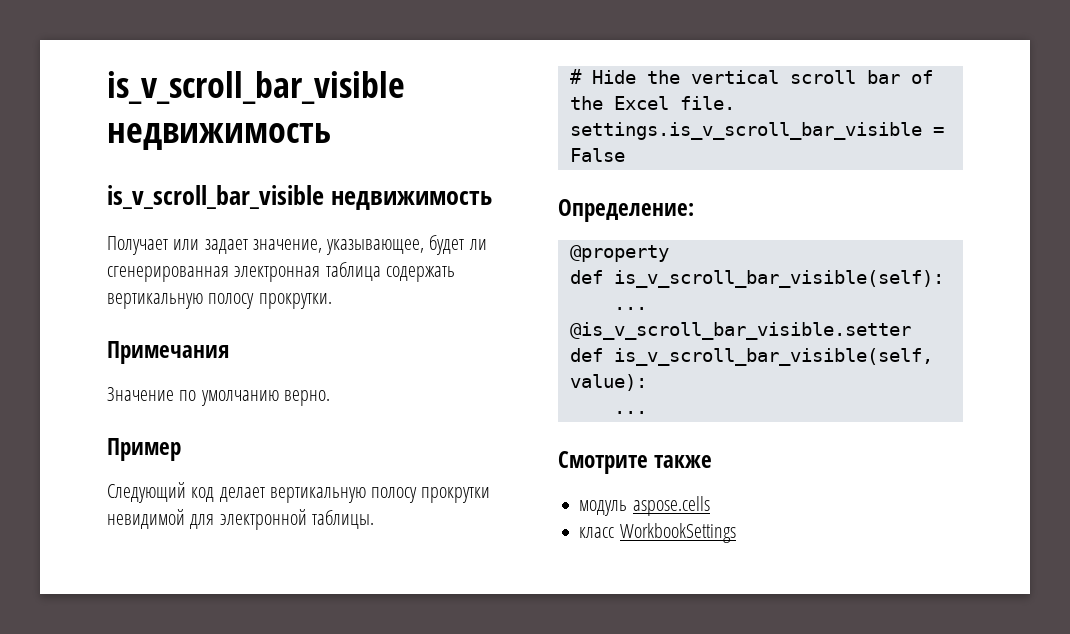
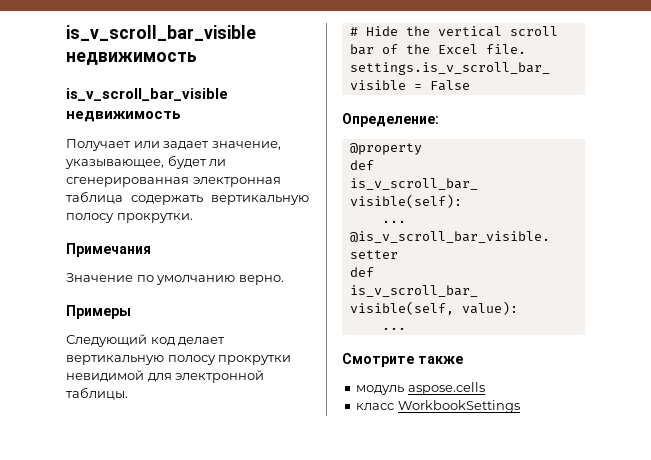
- Пример
+ Примеры

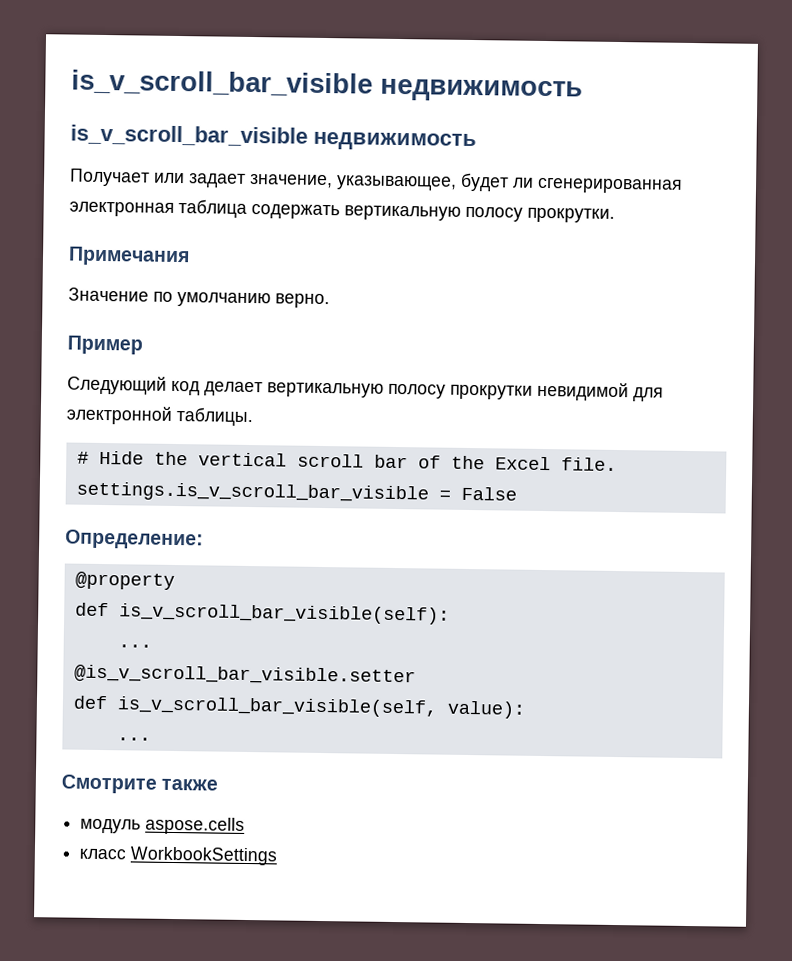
- Примеры
+ Пример

